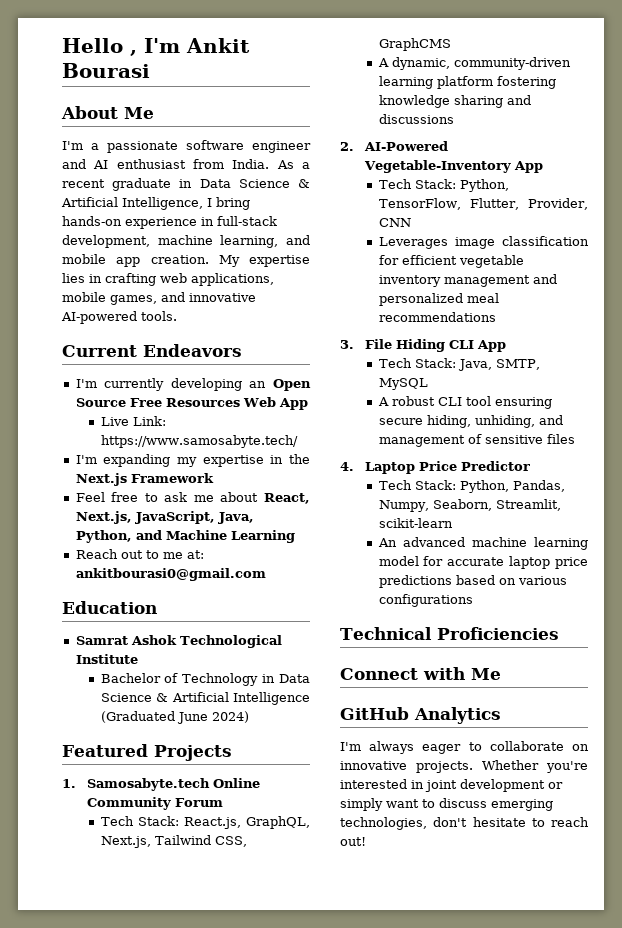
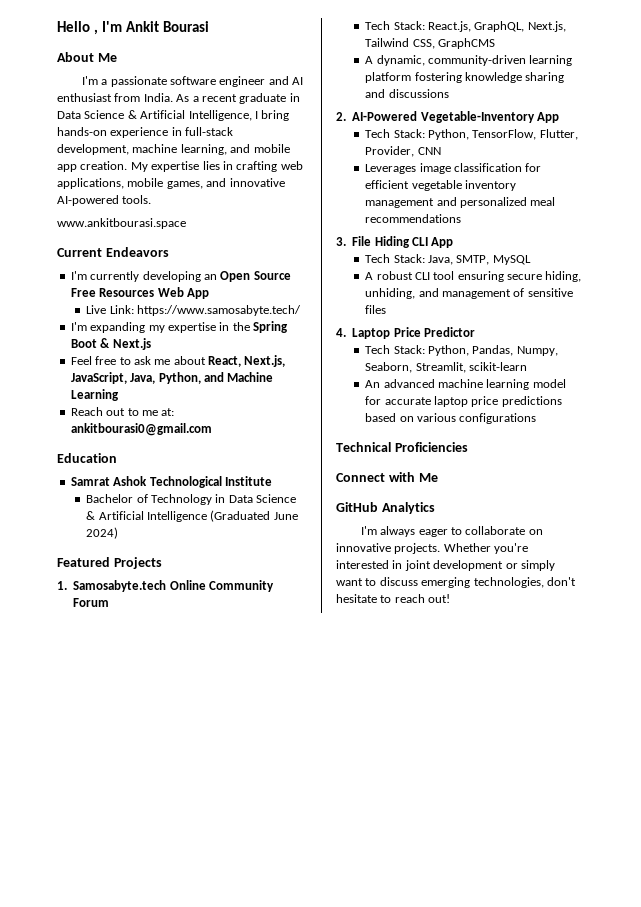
+ www.ankitbourasi.space
- I'm expanding my expertise in the Next.js Framework
+ I'm expanding my expertise in the Spring Boot & Next.js

